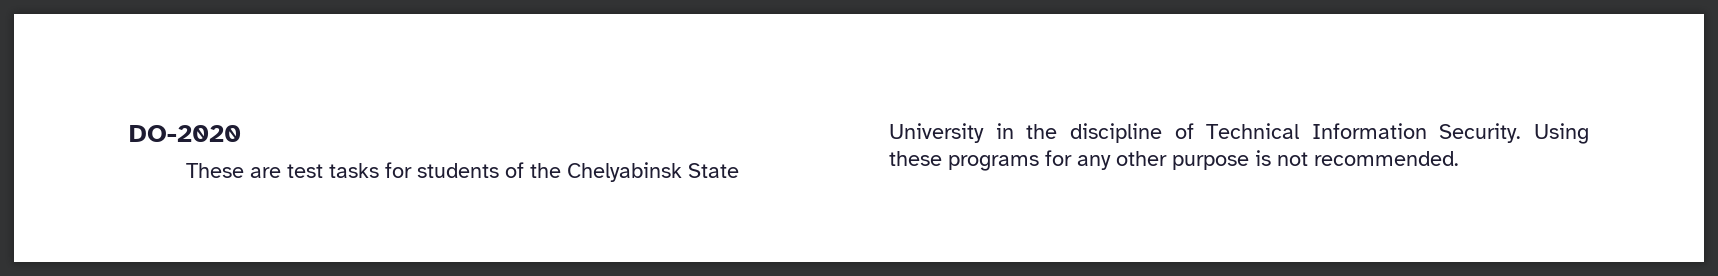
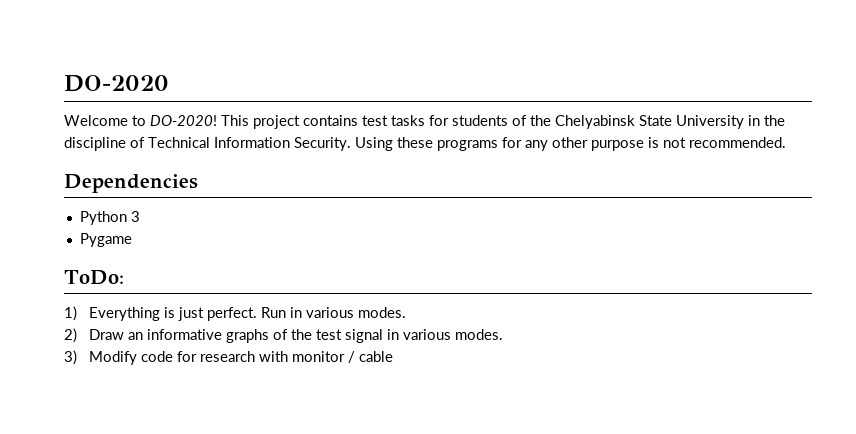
- These are test tasks for students of the Chelyabinsk State University in the discipline of Technical Information Security.
+ Welcome to DO-2020! This project contains test tasks for students of the Chelyabinsk State University in the discipline of Technical Information Security.
+ Dependencies
+ Python 3
+ Pygame
+ ToDo:
+ 1) Everything is just perfect. Run in various modes.
+ 2) Draw an informative graphs of the test signal in various modes.
+ 3) Modify code for research with monitor / cable

